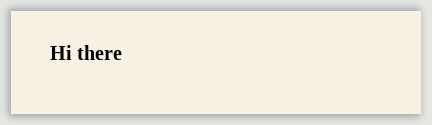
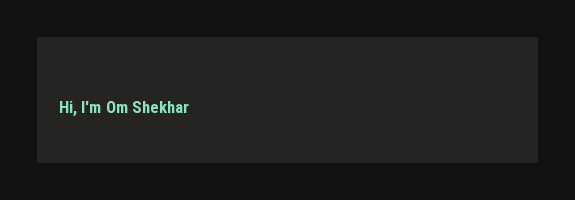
- Hi there
+ Hi, I'm Om Shekhar

